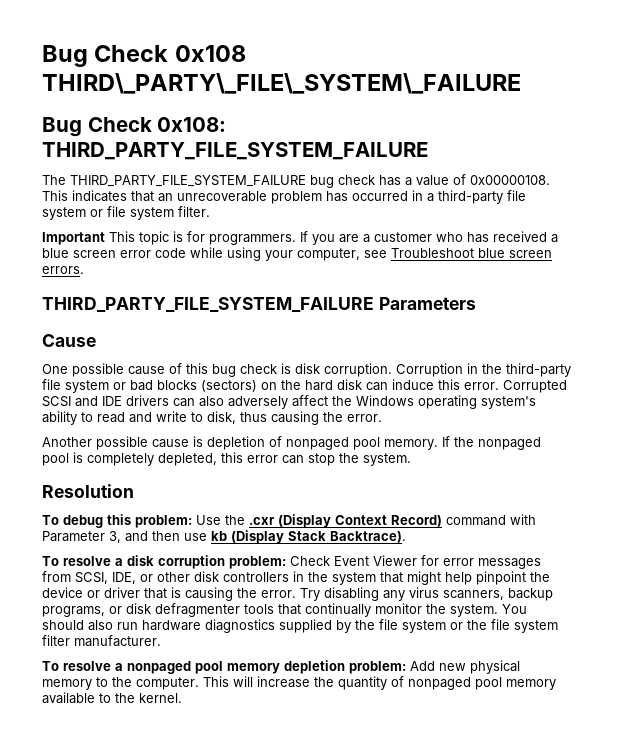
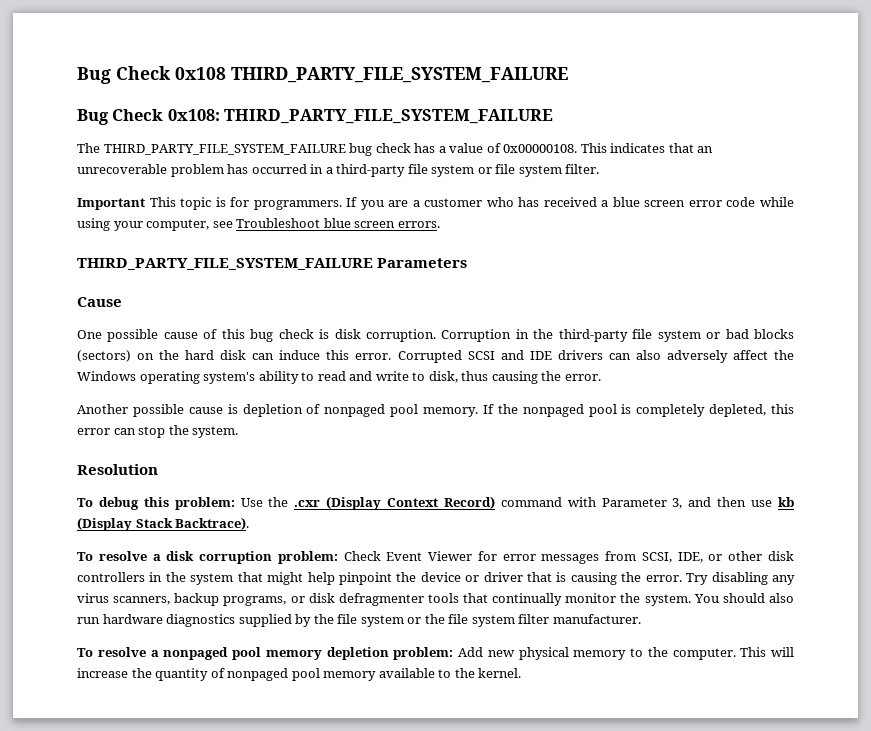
- Bug Check 0x108 THIRD\_PARTY\_FILE\_SYSTEM\_FAILURE
+ Bug Check 0x108 THIRD_PARTY_FILE_SYSTEM_FAILURE

